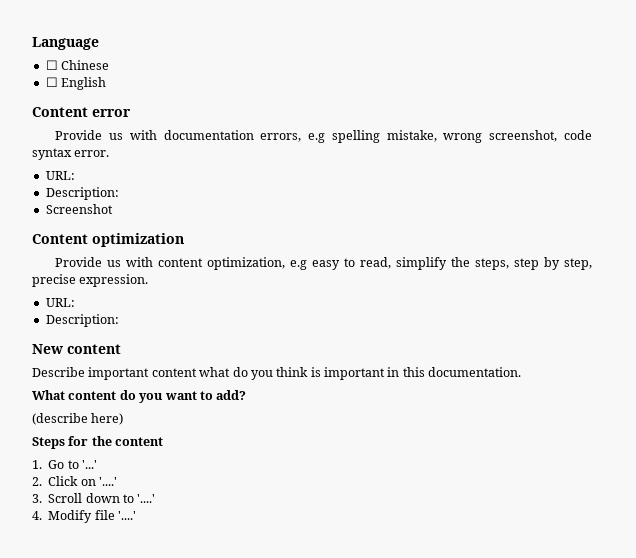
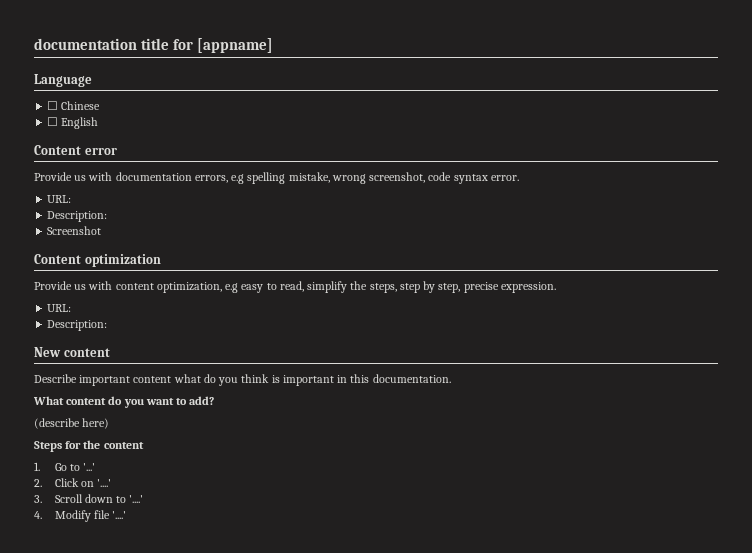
+ documentation title for [appname]

